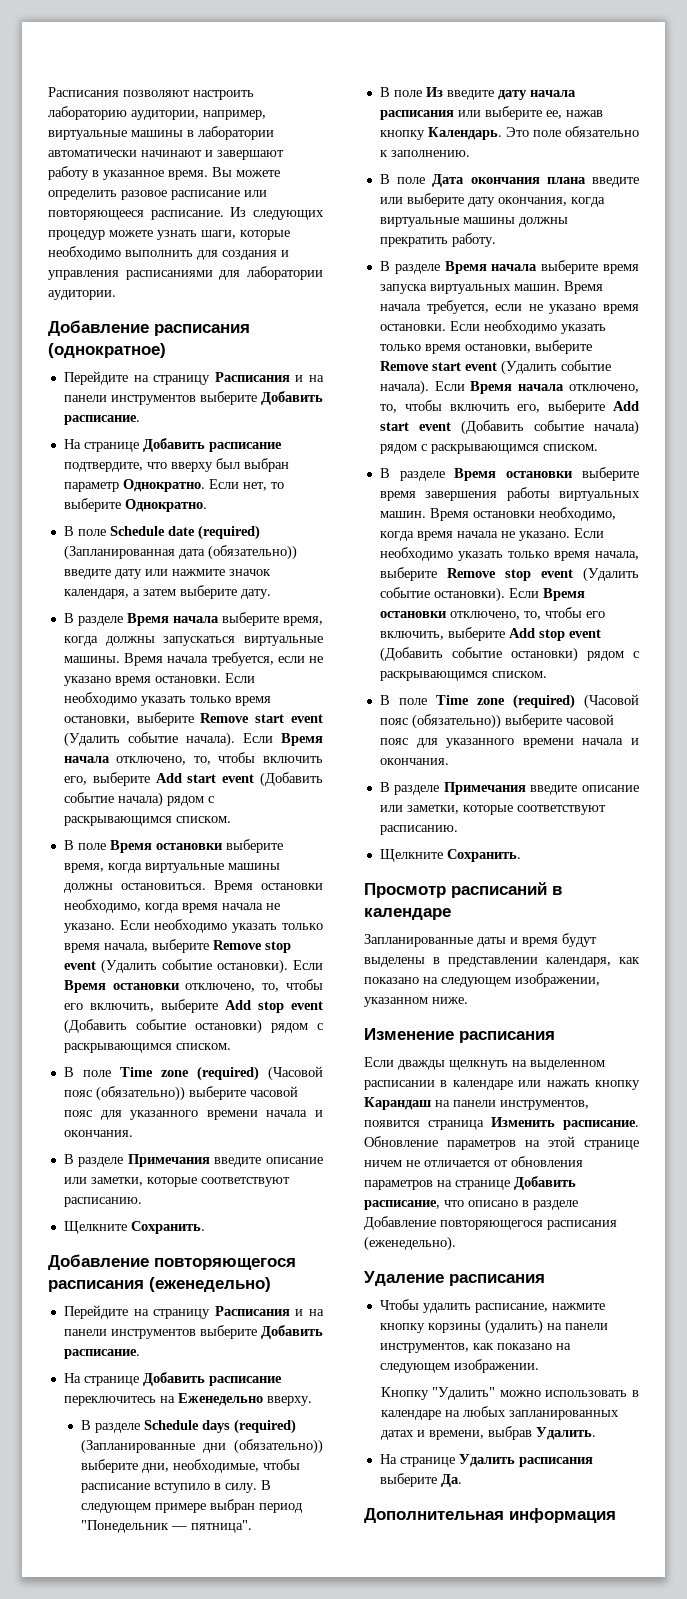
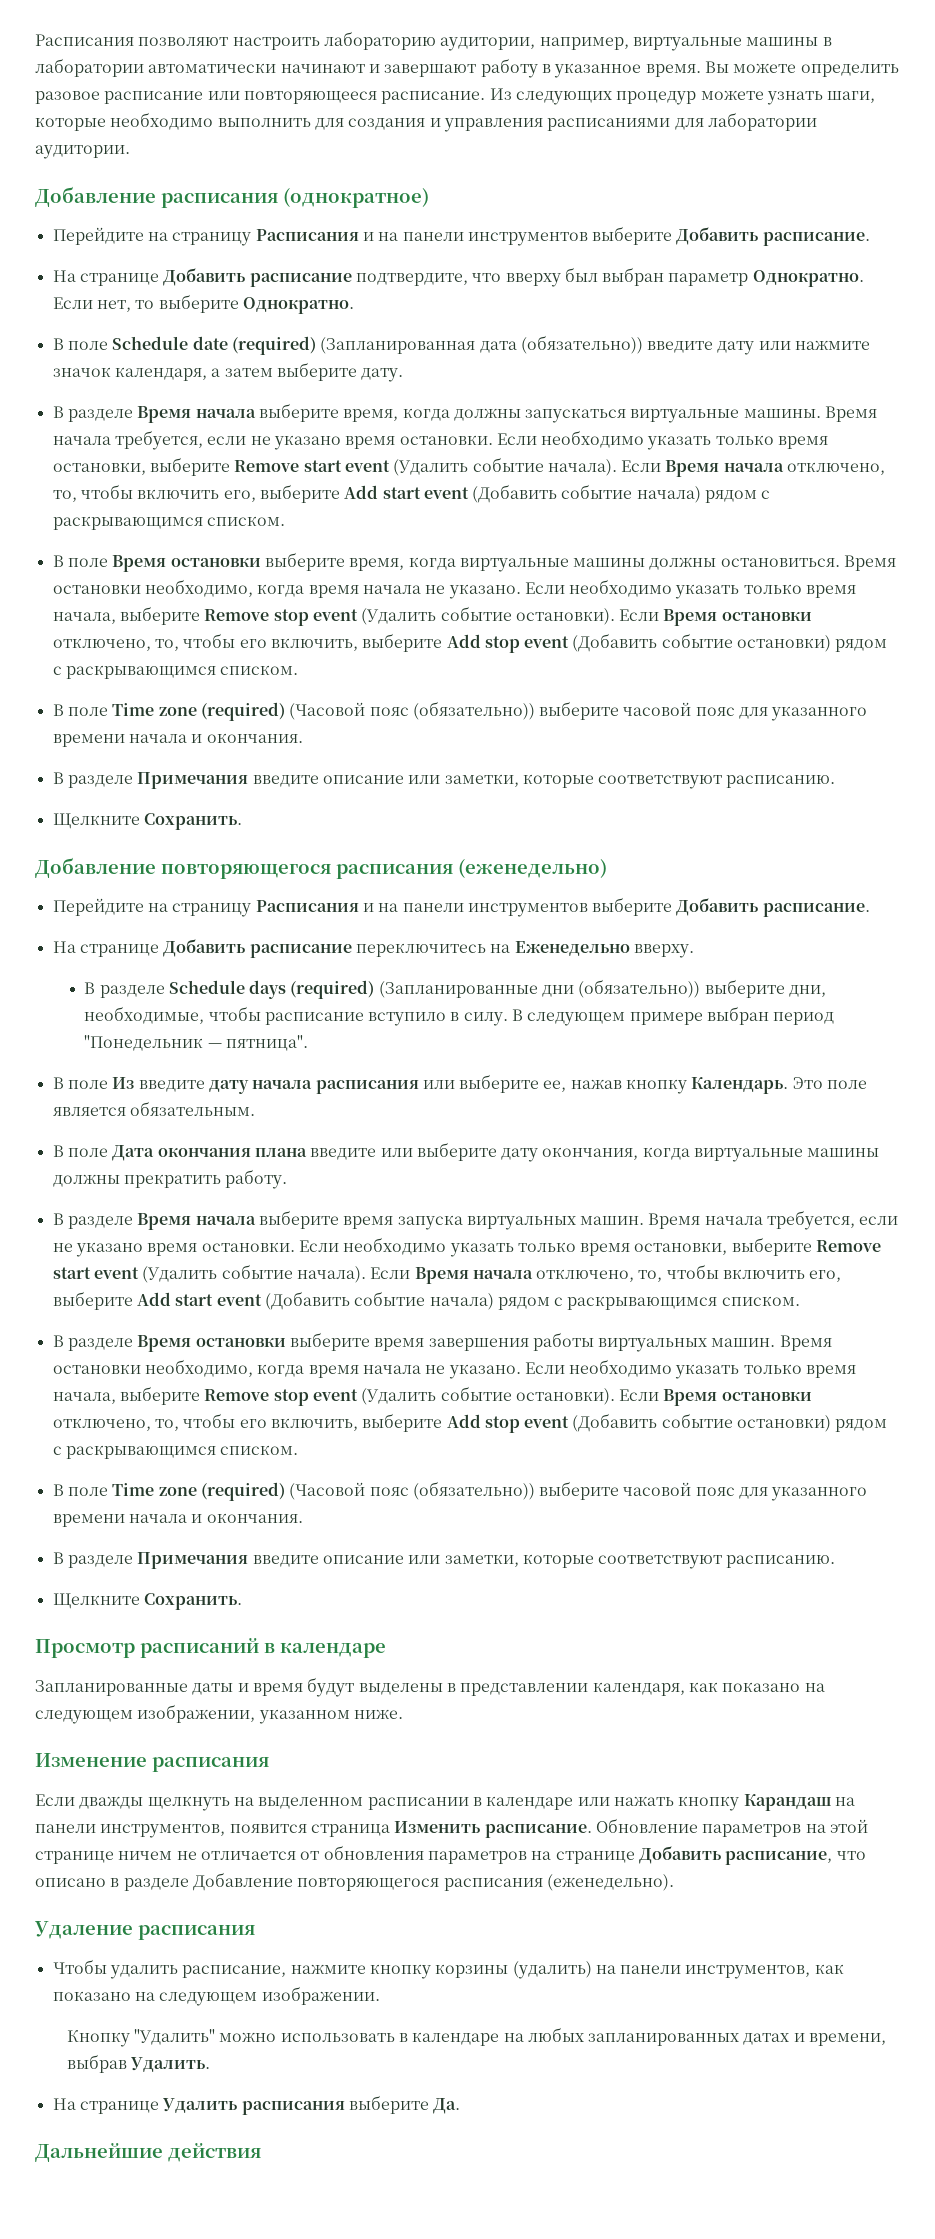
- Это поле обязательно к заполнению.
+ Это поле является обязательным.
- Дополнительная информация
+ Дальнейшие действия

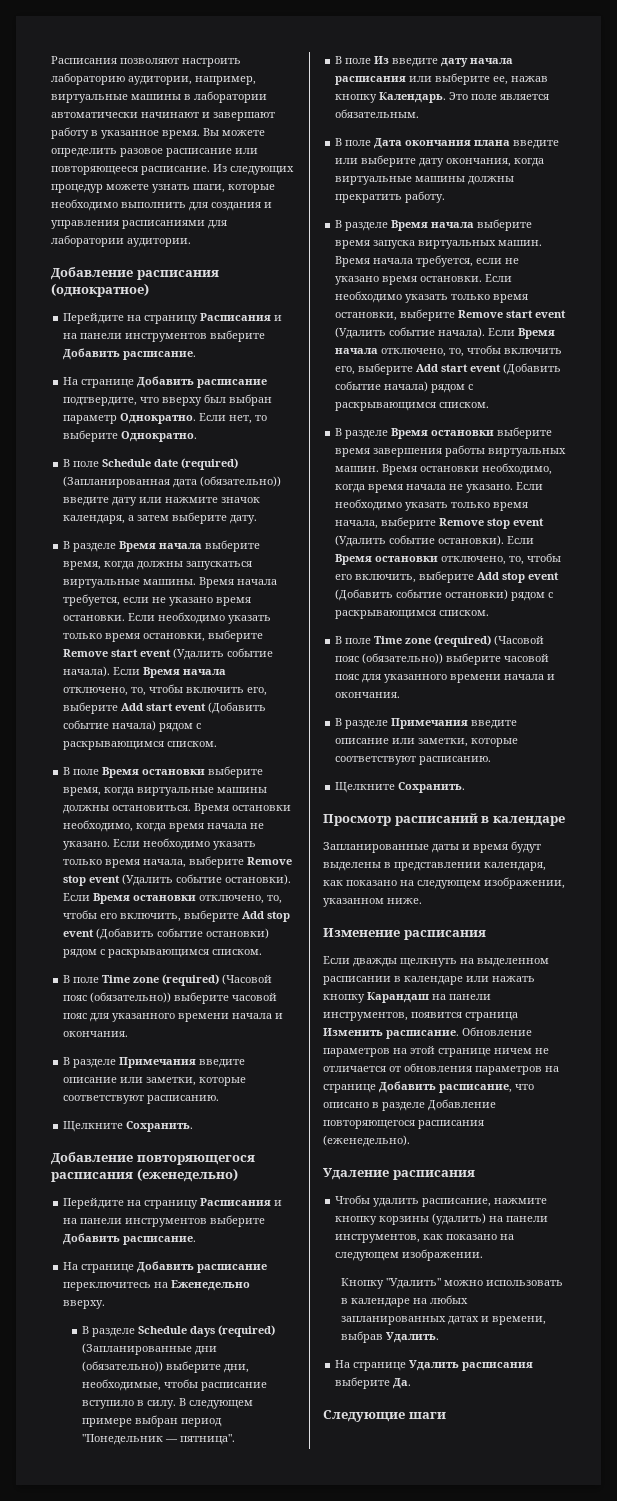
- Дальнейшие действия
+ Следующие шаги

